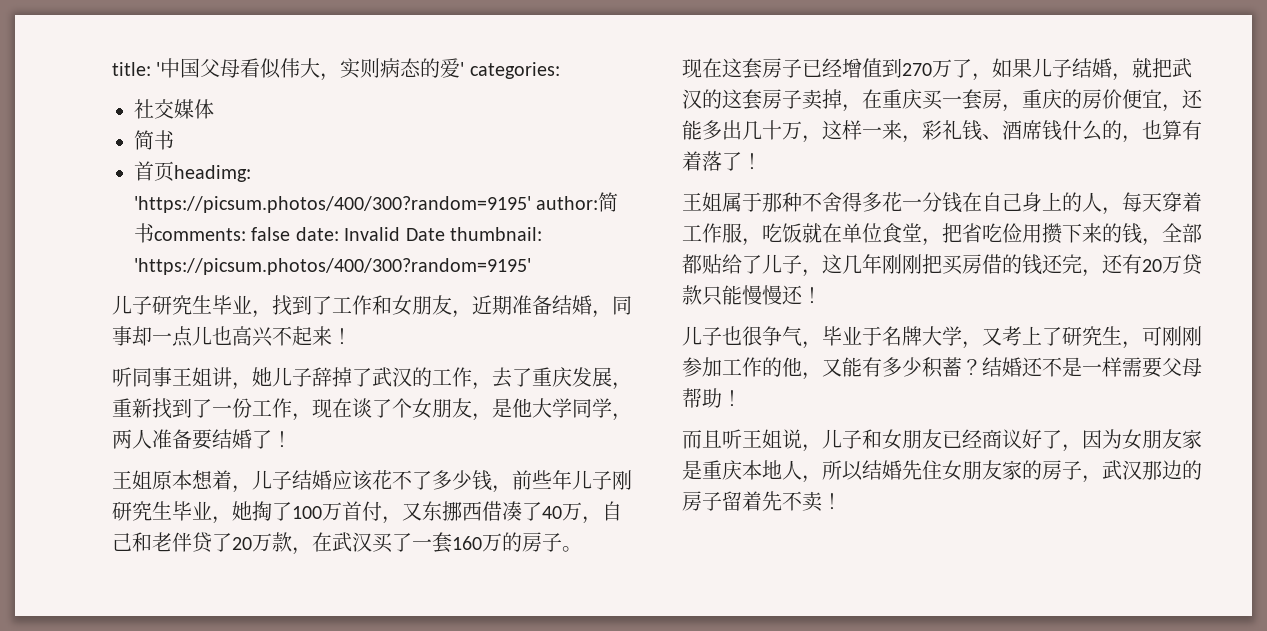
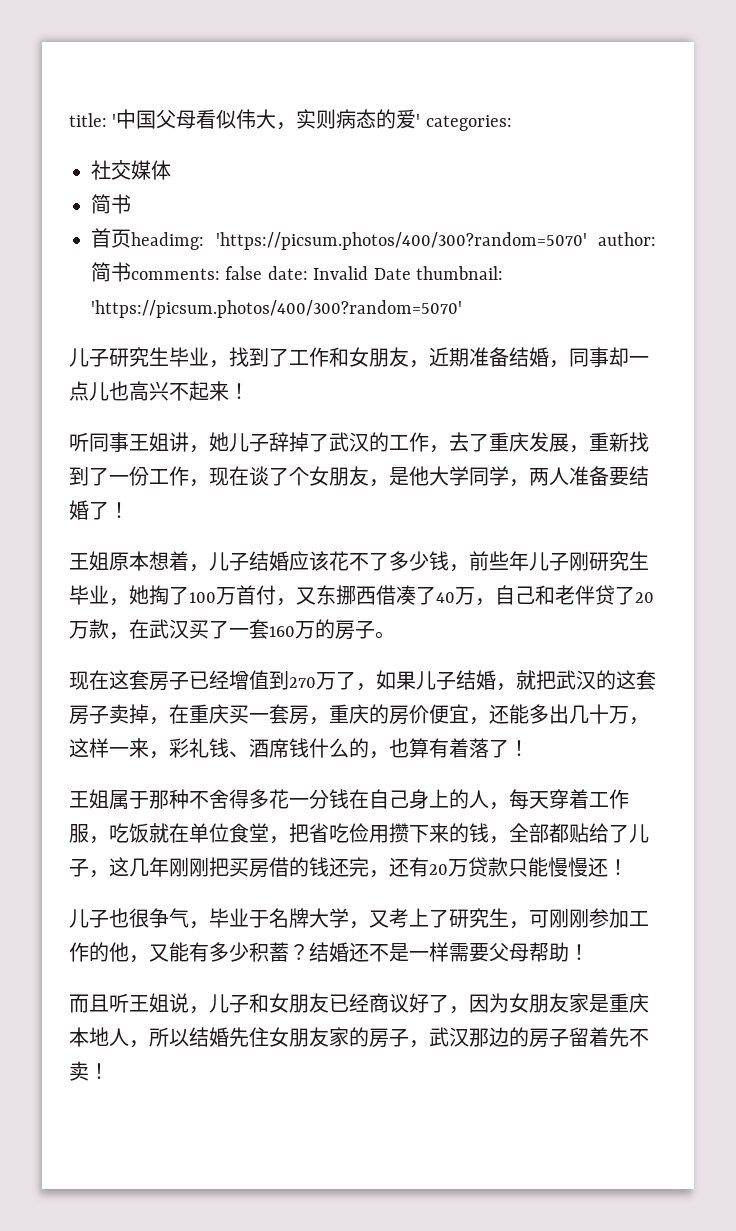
- 首页headimg: 'https://picsum.photos/400/300?random=9195' author:简书comments: false date: Invalid Date thumbnail: 'https://picsum.photos/400/300?random=9195'
+ 首页headimg: 'https://picsum.photos/400/300?random=5070' author:简书comments: false date: Invalid Date thumbnail: 'https://picsum.photos/400/300?random=5070'

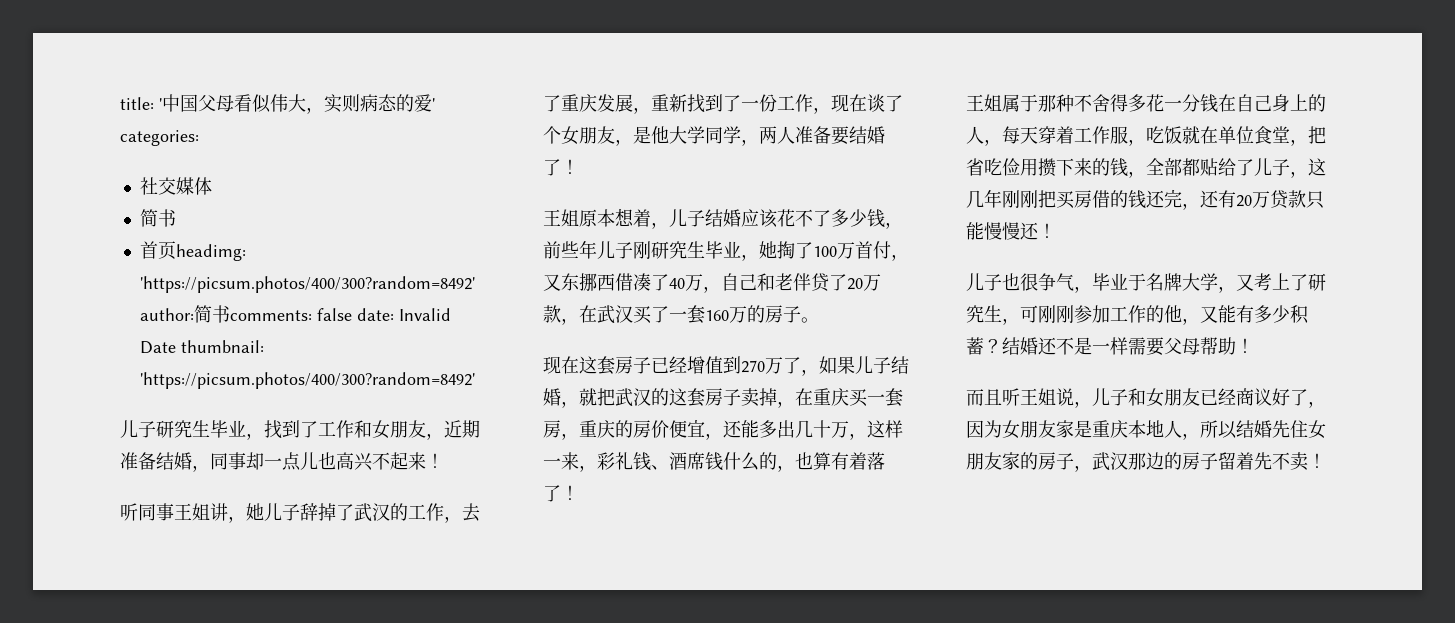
- 首页headimg: 'https://picsum.photos/400/300?random=5070' author:简书comments: false date: Invalid Date thumbnail: 'https://picsum.photos/400/300?random=5070'
+ 首页headimg: 'https://picsum.photos/400/300?random=8492' author:简书comments: false date: Invalid Date thumbnail: 'https://picsum.photos/400/300?random=8492'

